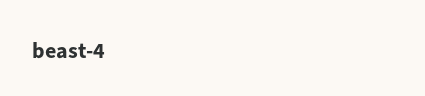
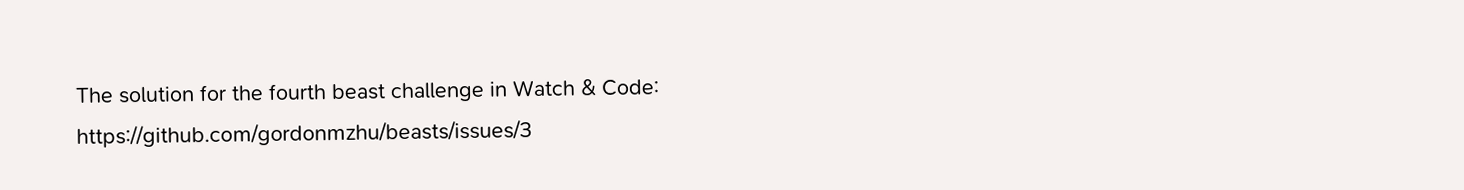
- beast-4
+ The solution for the fourth beast challenge in Watch & Code:
+ https://github.com/gordonmzhu/beasts/issues/3

